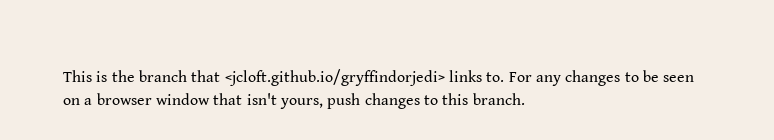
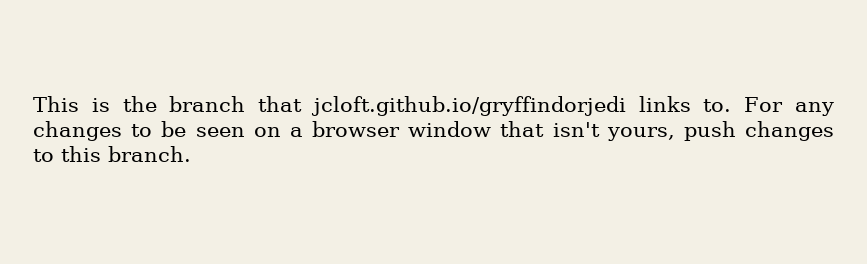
- This is the branch that <jcloft.github.io/gryffindorjedi> links to.
+ This is the branch that jcloft.github.io/gryffindorjedi links to.

